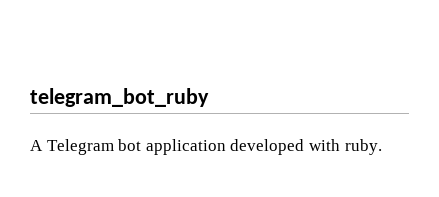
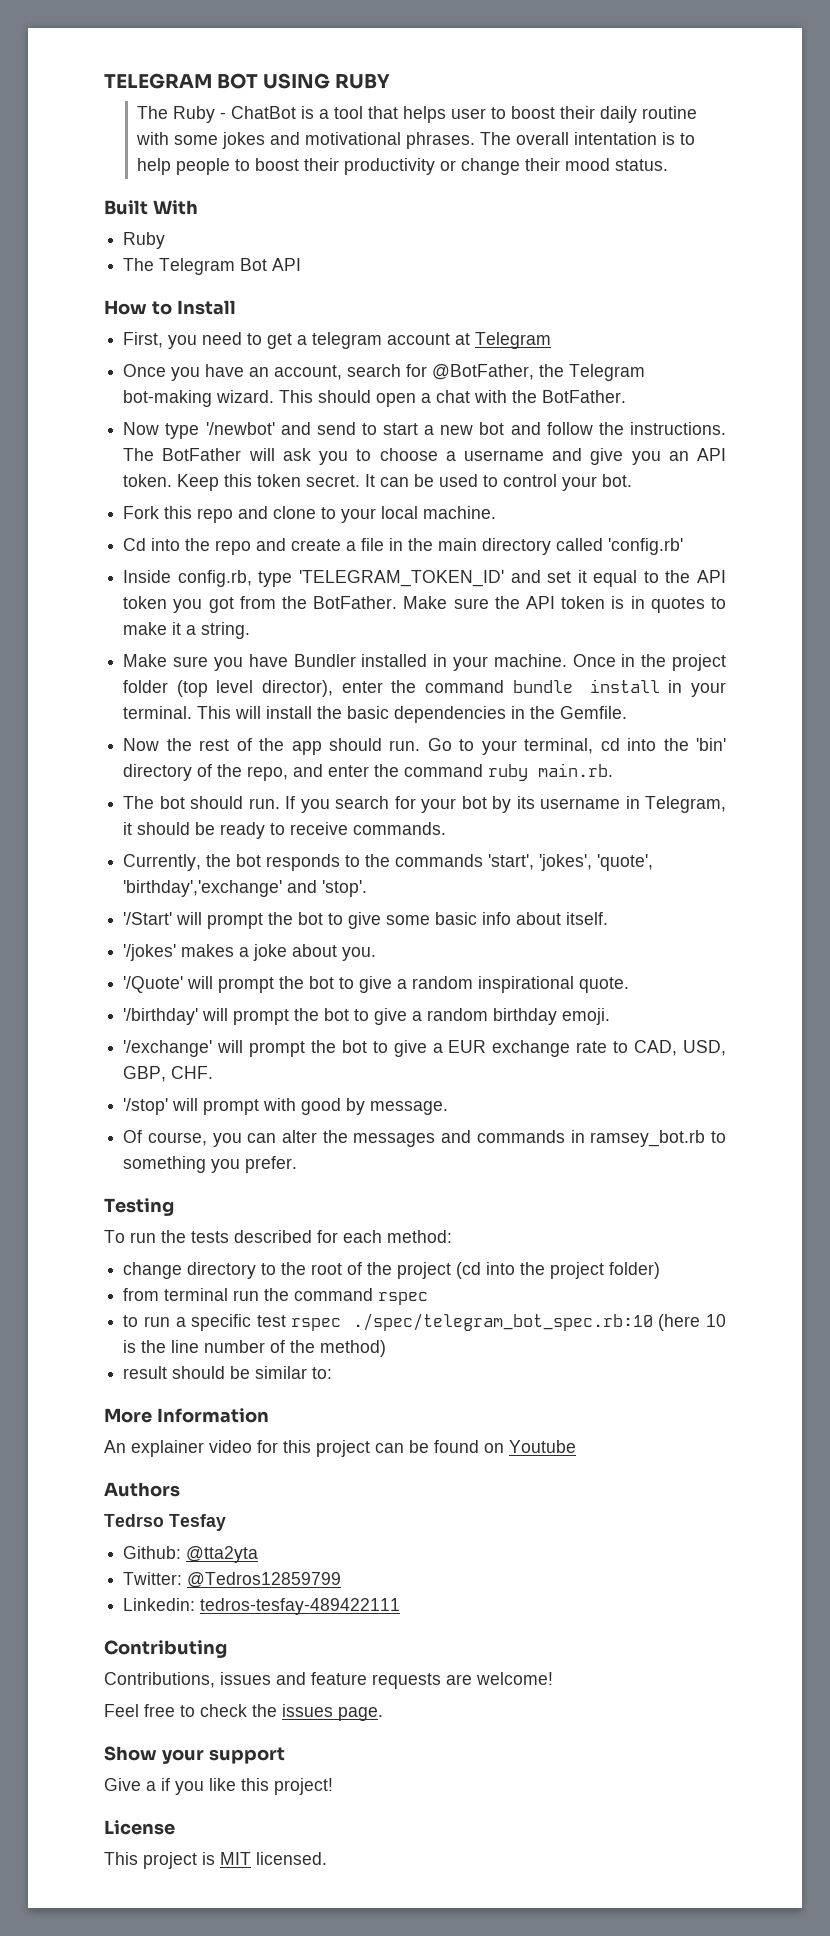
- telegram_bot_ruby
- A Telegram bot application developed with ruby.
+ TELEGRAM BOT USING RUBY
+ The Ruby - ChatBot is a tool that helps user to boost their daily routine with some jokes and motivational phrases. The overall intentation is to help people to boost their productivity or change their mood status.
+ Built With
+ Ruby
+ The Telegram Bot API
+ How to Install
+ First, you need to get a telegram account at Telegram
+ Once you have an account, search for @BotFather, the Telegram bot-making wizard. This should open a chat with the BotFather.
+ Now type '/newbot' and send to start a new bot and follow the instructions. The BotFather will ask you to choose a username and give you an API token. Keep this token secret. It can be used to control your bot.
+ Fork this repo and clone to your local machine.
+ Cd into the repo and create a file in the main directory called 'config.rb'
+ Inside config.rb, type 'TELEGRAM_TOKEN_ID' and set it equal to the API token you got from the BotFather. Make sure the API token is in quotes to make it a string.
+ Make sure you have Bundler installed in your machine. Once in the project folder (top level director), enter the command bundle install in your terminal. This will install the basic dependencies in the Gemfile.
+ Now the rest of the app should run. Go to your terminal, cd into the 'bin' directory of the repo, and enter the command ruby main.rb.
+ The bot should run. If you search for your bot by its username in Telegram, it should be ready to receive commands.
+ Currently, the bot responds to the commands 'start', 'jokes', 'quote', 'birthday','exchange' and 'stop'.
+ '/Start' will prompt the bot to give some basic info about itself.
+ '/jokes' makes a joke about you.
+ '/Quote' will prompt the bot to give a random inspirational quote.
+ '/birthday' will prompt the bot to give a random birthday emoji.
+ '/exchange' will prompt the bot to give a EUR exchange rate to CAD, USD, GBP, CHF.
+ '/stop' will prompt with good by message.
+ Of course, you can alter the messages and commands in ramsey_bot.rb to something you prefer.
+ Testing
+ To run the tests described for each method:
+ change directory to the root of the project (cd into the project folder)
+ from terminal run the command rspec
+ to run a specific test rspec ./spec/telegram_bot_spec.rb:10 (here 10 is the line number of the method)
+ result should be similar to:
+ More Information
+ An explainer video for this project can be found on Youtube
+ Authors
+ Tedrso Tesfay
+ Github: @tta2yta
+ Twitter: @Tedros12859799
+ Linkedin: tedros-tesfay-489422111
+ Contributing
+ Contributions, issues and feature requests are welcome!
+ Feel free to check the issues page.
+ Show your support
+ Give a if you like this project!
+ License
+ This project is MIT licensed.

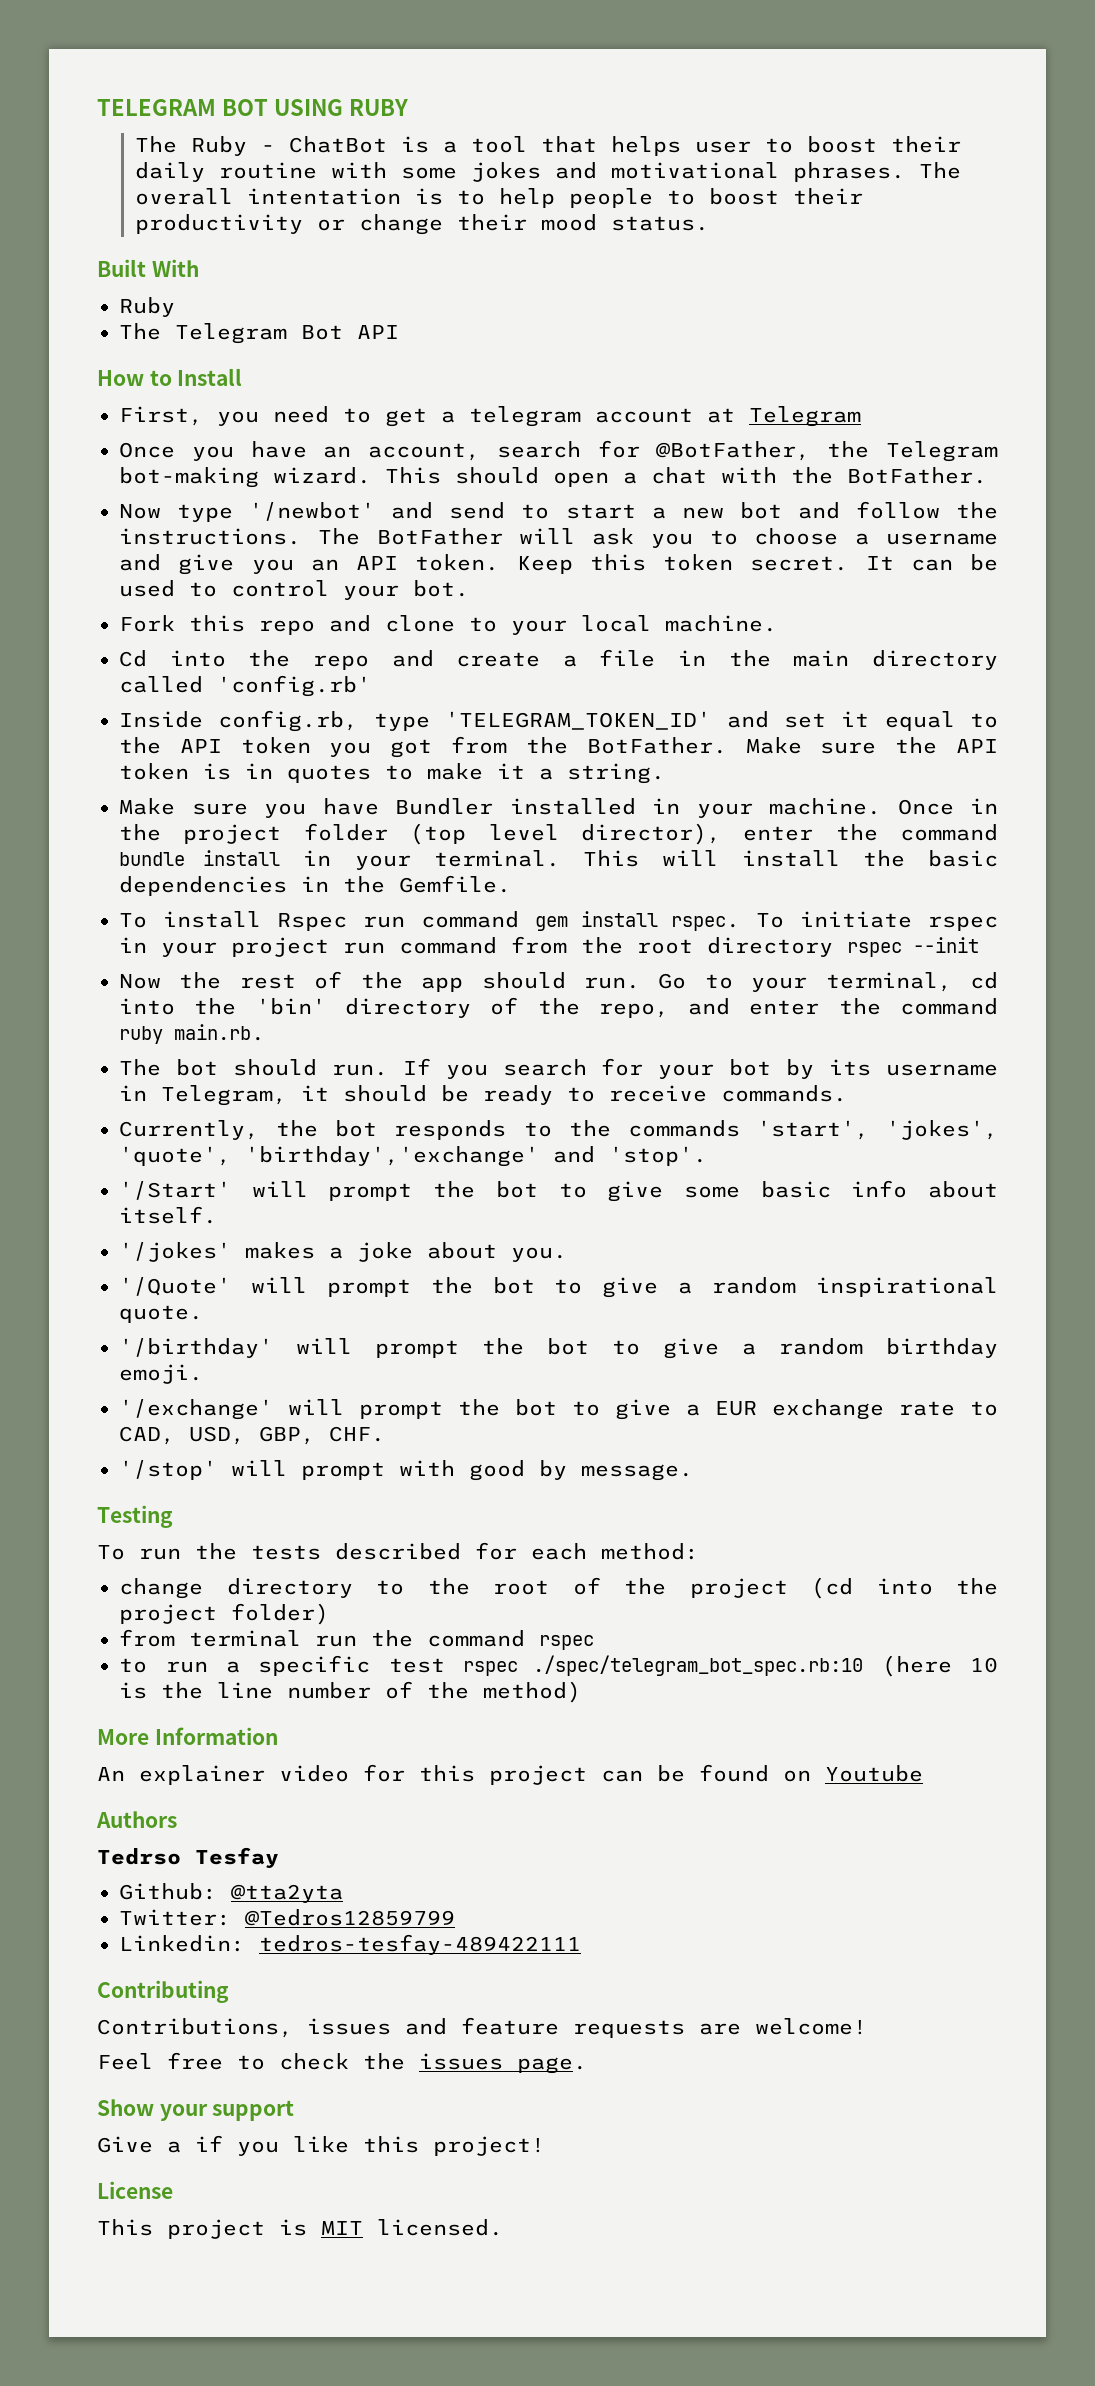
+ To install Rspec run command gem install rspec. To initiate rspec in your project run command from the root directory rspec --init
- Of course, you can alter the messages and commands in ramsey_bot.rb to something you prefer.
- result should be similar to:

